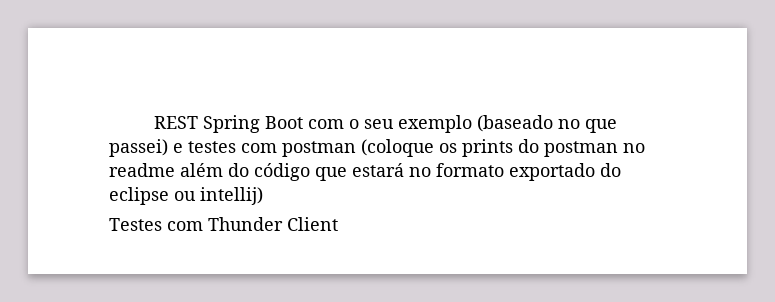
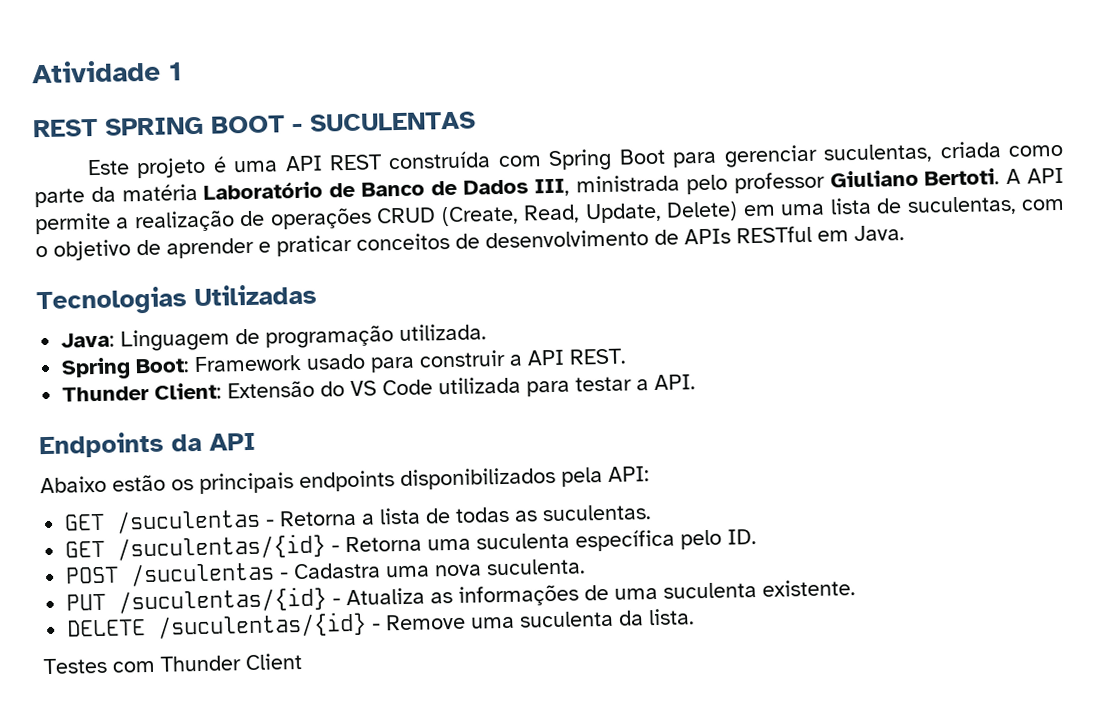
- REST Spring Boot com o seu exemplo (baseado no que passei) e testes com postman (coloque os prints do postman no readme além do código que estará no formato exportado do eclipse ou intellij)
+ Atividade 1
+ REST SPRING BOOT - SUCULENTAS
+ Este projeto é uma API REST construída com Spring Boot para gerenciar suculentas, criada como parte da matéria Laboratório de Banco de Dados III, ministrada pelo professor Giuliano Bertoti. A API permite a realização de operações CRUD (Create, Read, Update, Delete) em uma lista de suculentas, com o objetivo de aprender e praticar conceitos de desenvolvimento de APIs RESTful em Java.
+ Tecnologias Utilizadas
+ Java: Linguagem de programação utilizada.
+ Spring Boot: Framework usado para construir a API REST.
+ Thunder Client: Extensão do VS Code utilizada para testar a API.
+ Endpoints da API
+ Abaixo estão os principais endpoints disponibilizados pela API:
+ GET /suculentas - Retorna a lista de todas as suculentas.
+ GET /suculentas/{id} - Retorna uma suculenta específica pelo ID.
+ POST /suculentas - Cadastra uma nova suculenta.
+ PUT /suculentas/{id} - Atualiza as informações de uma suculenta existente.
+ DELETE /suculentas/{id} - Remove uma suculenta da lista.

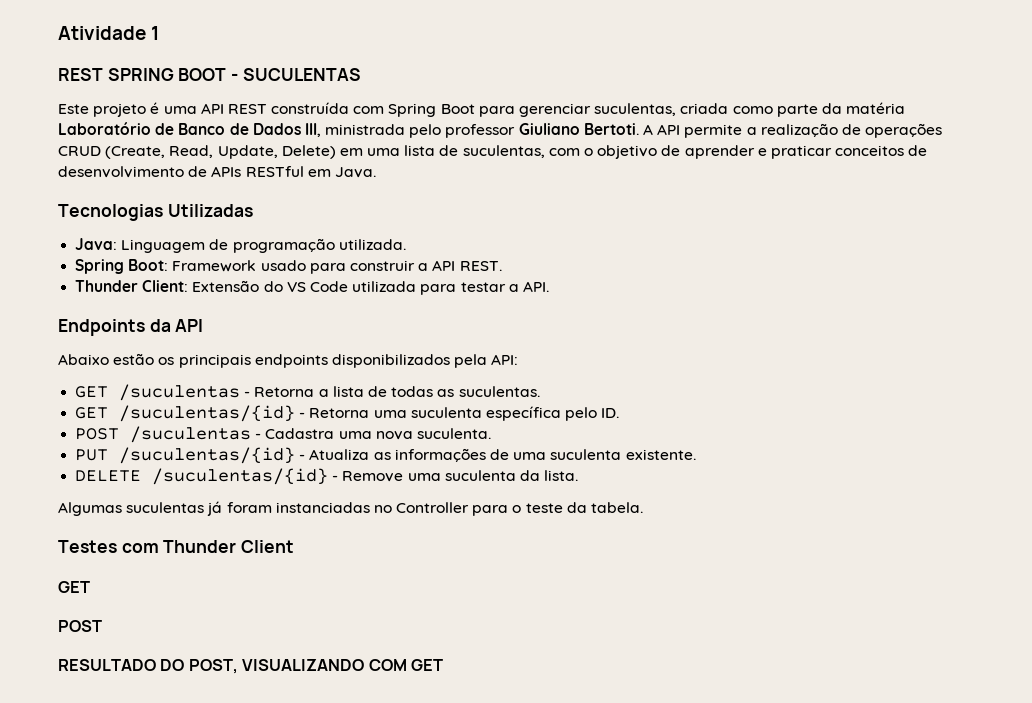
+ Algumas suculentas já foram instanciadas no Controller para o teste da tabela.
  Testes com Thunder Client
+ GET
+ POST
+ RESULTADO DO POST, VISUALIZANDO COM GET

